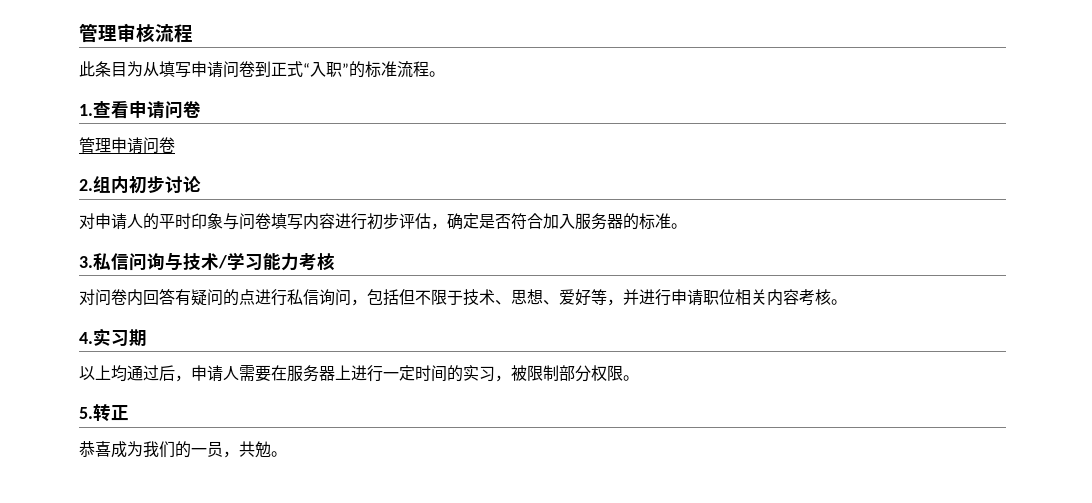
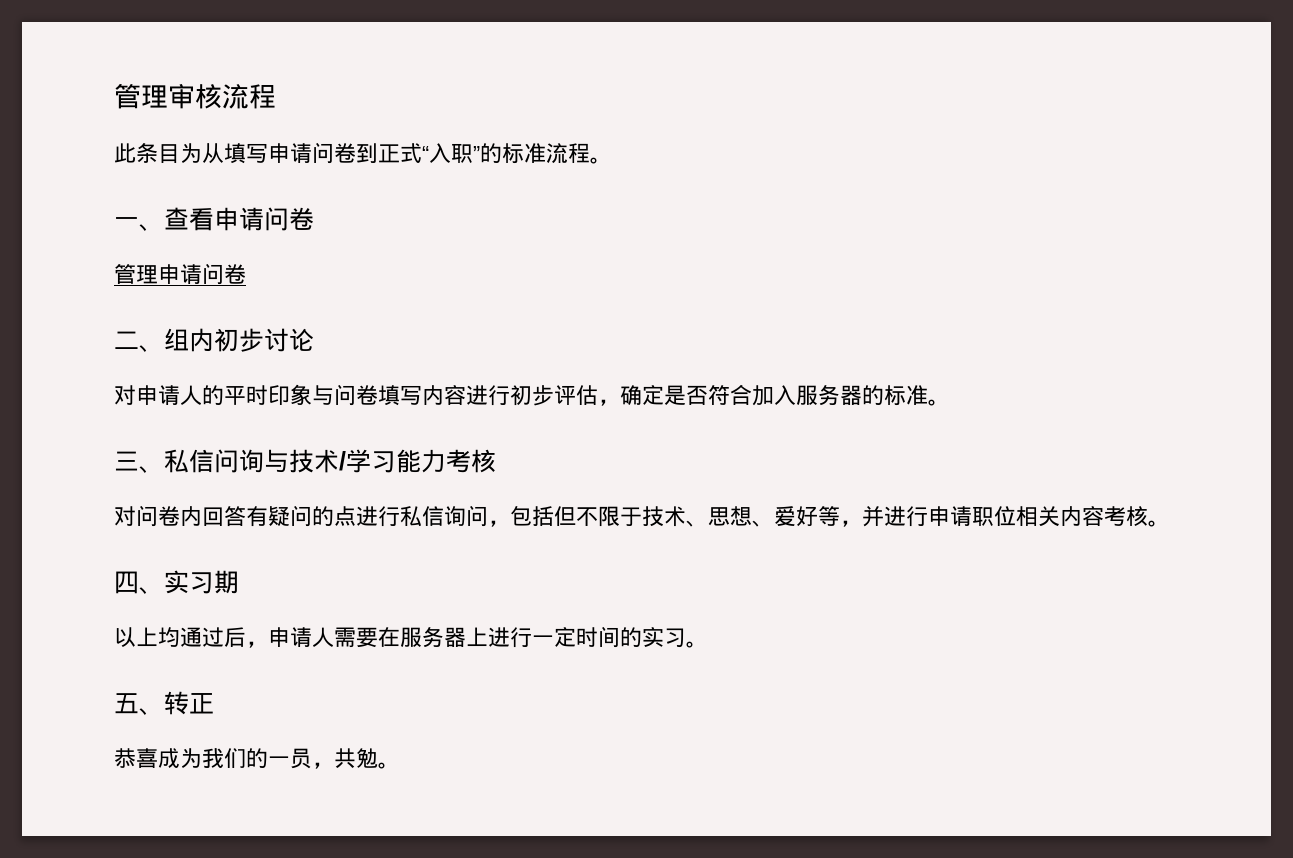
- 1.查看申请问卷
+ 一、查看申请问卷
- 2.组内初步讨论
+ 二、组内初步讨论
- 3.私信问询与技术/学习能力考核
+ 三、私信问询与技术/学习能力考核
- 4.实习期
+ 四、实习期
- 以上均通过后，申请人需要在服务器上进行一定时间的实习，被限制部分权限。
- 5.转正
+ 以上均通过后，申请人需要在服务器上进行一定时间的实习。
+ 五、转正

